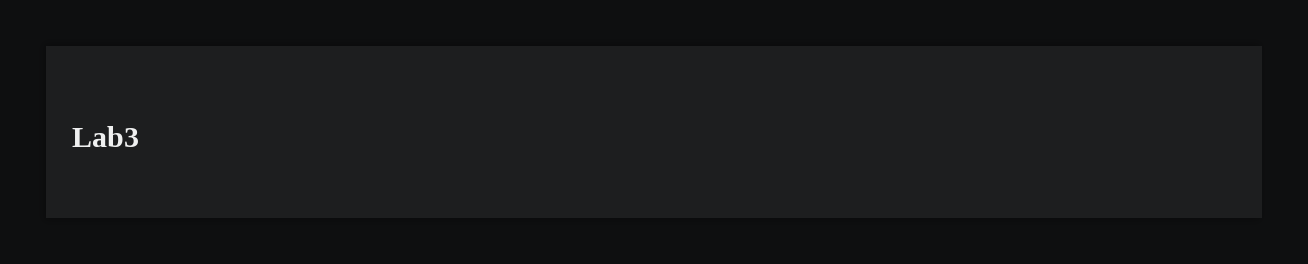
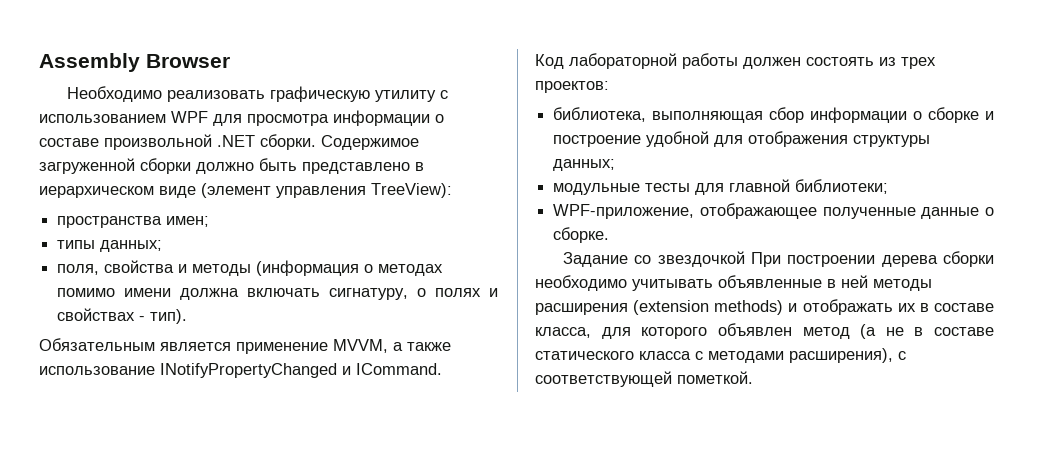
- Lab3
+ Assembly Browser
+ Необходимо реализовать графическую утилиту с использованием WPF для просмотра информации о составе произвольной .NET сборки. Содержимое загруженной сборки должно быть представлено в иерархическом виде (элемент управления TreeView):
+ пространства имен;
+ типы данных;
+ поля, свойства и методы (информация о методах помимо имени должна включать сигнатуру, о полях и свойствах - тип).
+ Обязательным является применение MVVM, а также использование INotifyPropertyChanged и ICommand.
+ Код лабораторной работы должен состоять из трех проектов:
+ библиотека, выполняющая сбор информации о сборке и построение удобной для отображения структуры данных;
+ модульные тесты для главной библиотеки;
+ WPF-приложение, отображающее полученные данные о сборке.
+ Задание со звездочкой При построении дерева сборки необходимо учитывать объявленные в ней методы расширения (extension methods) и отображать их в составе класса, для которого объявлен метод (а не в составе статического класса с методами расширения), с соответствующей пометкой.

